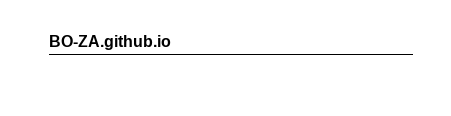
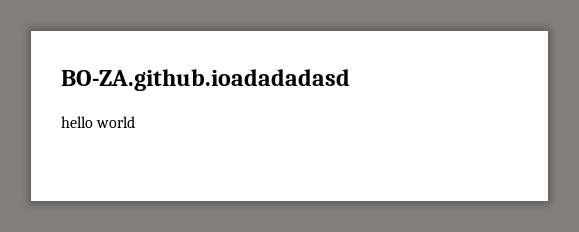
- BO-ZA.github.io
+ BO-ZA.github.ioadadadasd
+ hello world

